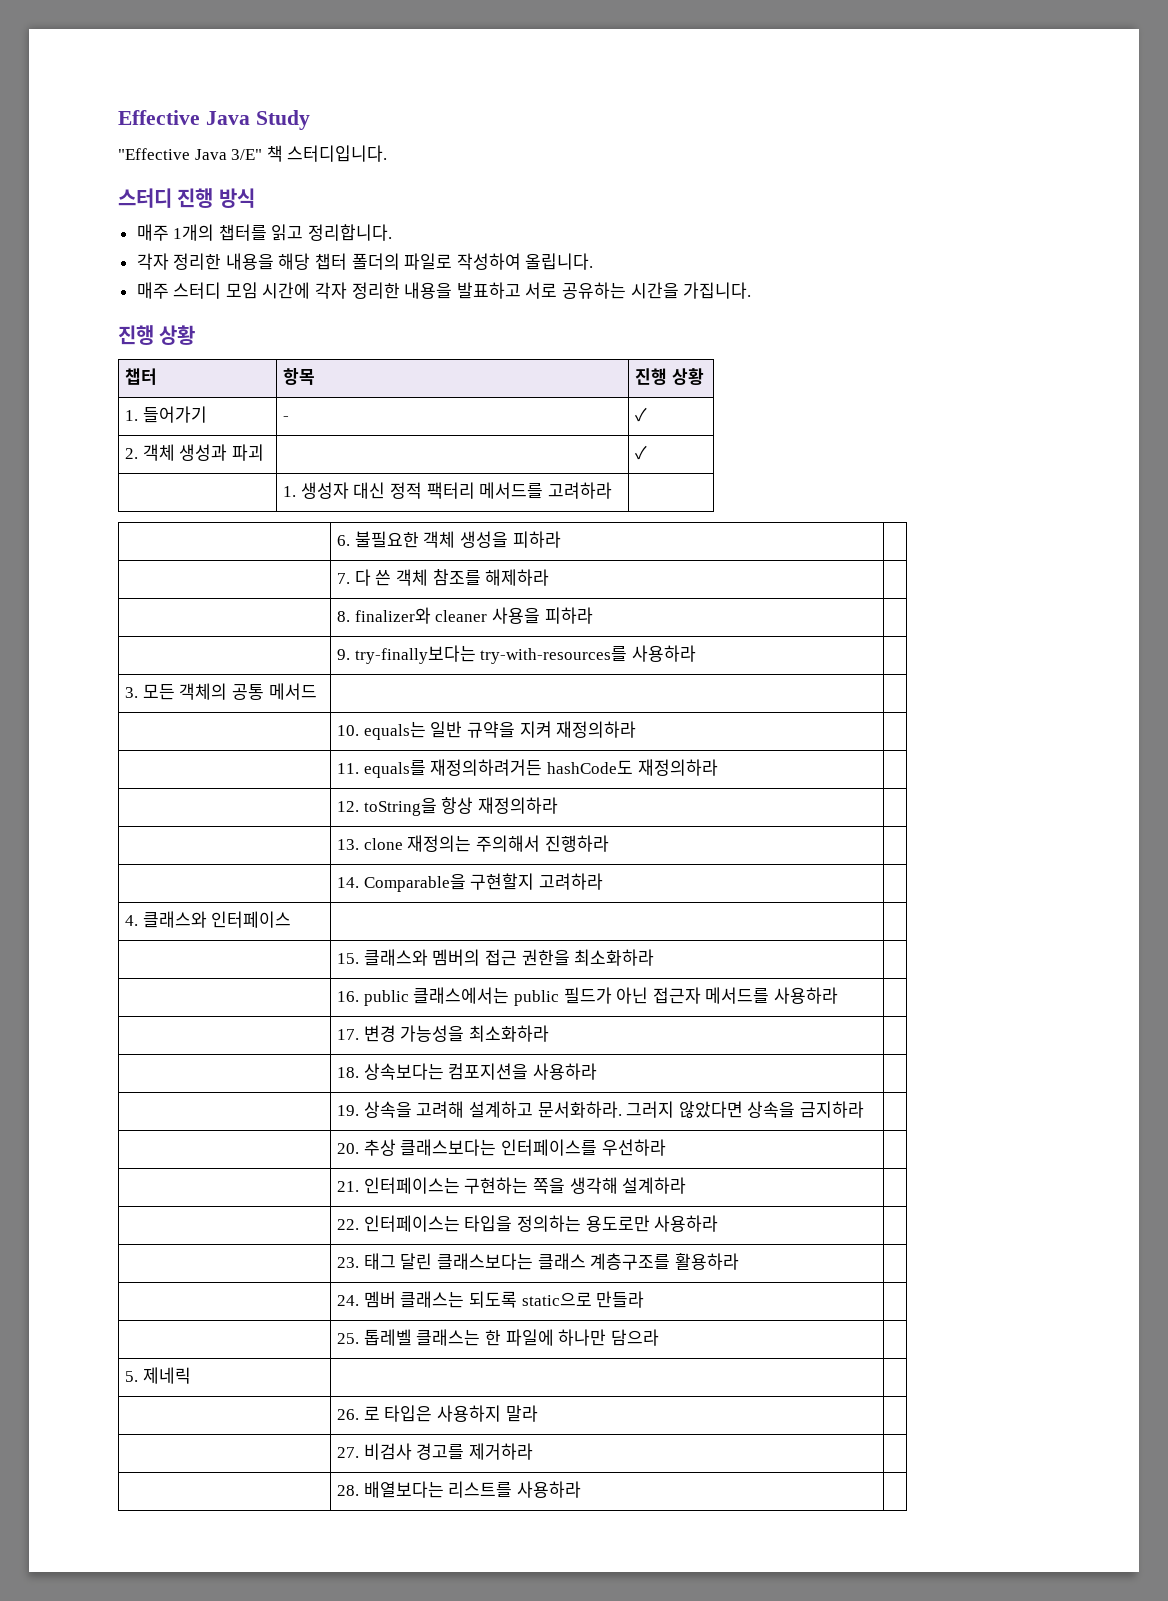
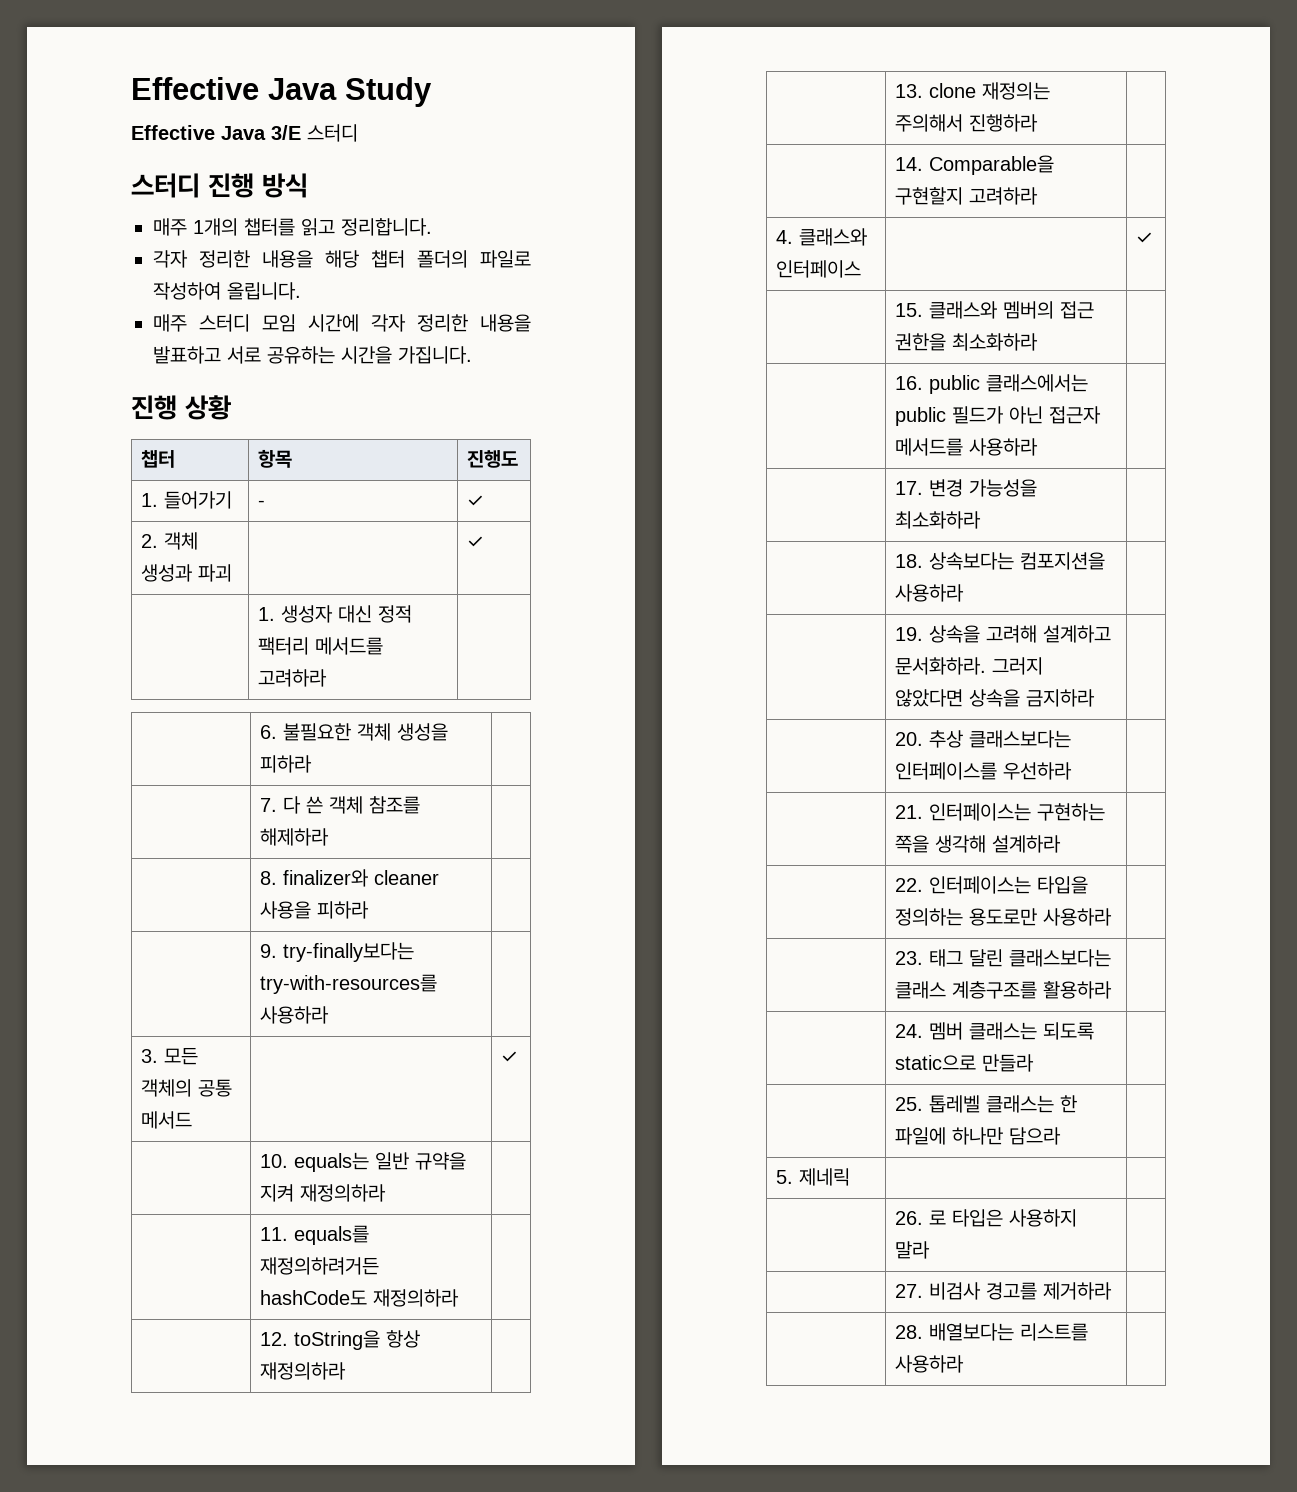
- "Effective Java 3/E" 책 스터디입니다.
+ Effective Java 3/E 스터디
- 챕터 | 항목 | 진행 상황
+ 챕터 | 항목 | 진행도
- 3. 모든 객체의 공통 메서드 | |
+ 3. 모든 객체의 공통 메서드 | | ✓
- 4. 클래스와 인터페이스 | |
+ 4. 클래스와 인터페이스 | | ✓

